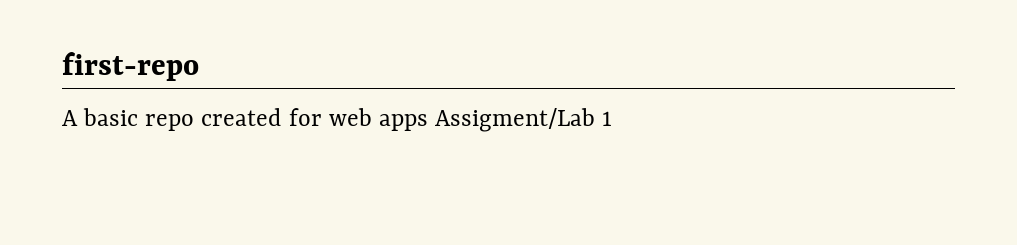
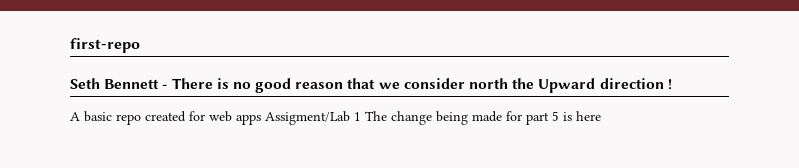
+ Seth Bennett - There is no good reason that we consider north the Upward direction !
- A basic repo created for web apps Assigment/Lab 1
+ A basic repo created for web apps Assigment/Lab 1 The change being made for part 5 is here

